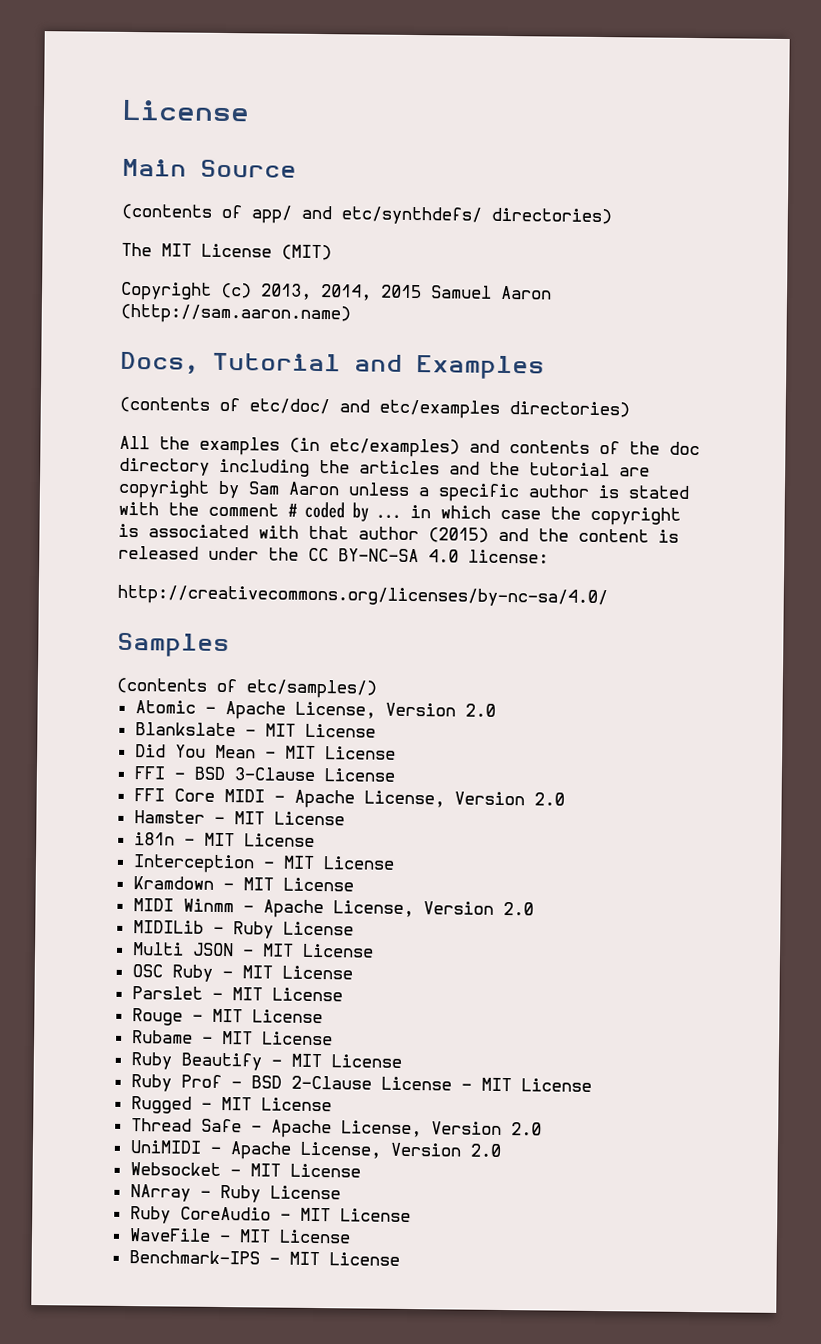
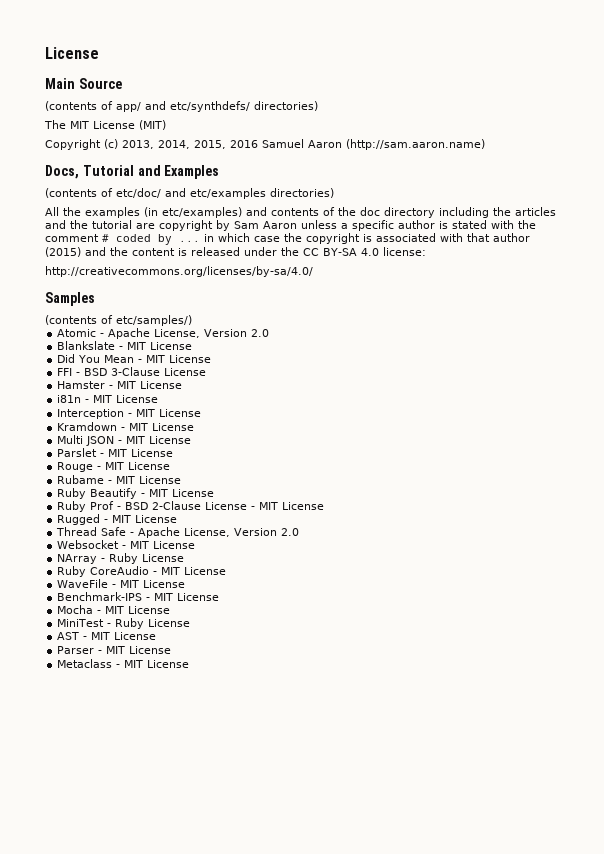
- Copyright (c) 2013, 2014, 2015 Samuel Aaron (http://sam.aaron.name)
+ Copyright (c) 2013, 2014, 2015, 2016 Samuel Aaron (http://sam.aaron.name)
- All the examples (in etc/examples) and contents of the doc directory including the articles and the tutorial are copyright by Sam Aaron unless a specific author is stated with the comment # coded by ... in which case the copyright is associated with that author (2015) and the content is released under the CC BY-NC-SA 4.0 license:
+ All the examples (in etc/examples) and contents of the doc directory including the articles and the tutorial are copyright by Sam Aaron unless a specific author is stated with the comment # coded by ... in which case the copyright is associated with that author (2015) and the content is released under the CC BY-SA 4.0 license:
- http://creativecommons.org/licenses/by-nc-sa/4.0/
+ http://creativecommons.org/licenses/by-sa/4.0/
- FFI Core MIDI - Apache License, Version 2.0
- MIDI Winmm - Apache License, Version 2.0
- MIDILib - Ruby License
- OSC Ruby - MIT License
- UniMIDI - Apache License, Version 2.0
+ Mocha - MIT License
+ MiniTest - Ruby License
+ AST - MIT License
+ Parser - MIT License
+ Metaclass - MIT License

